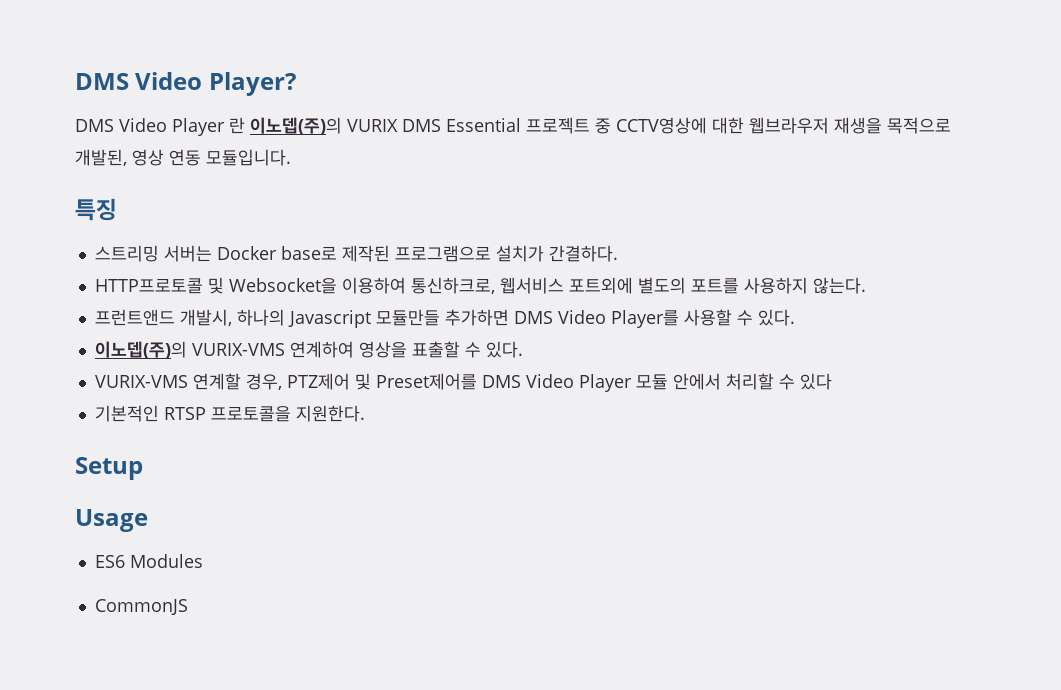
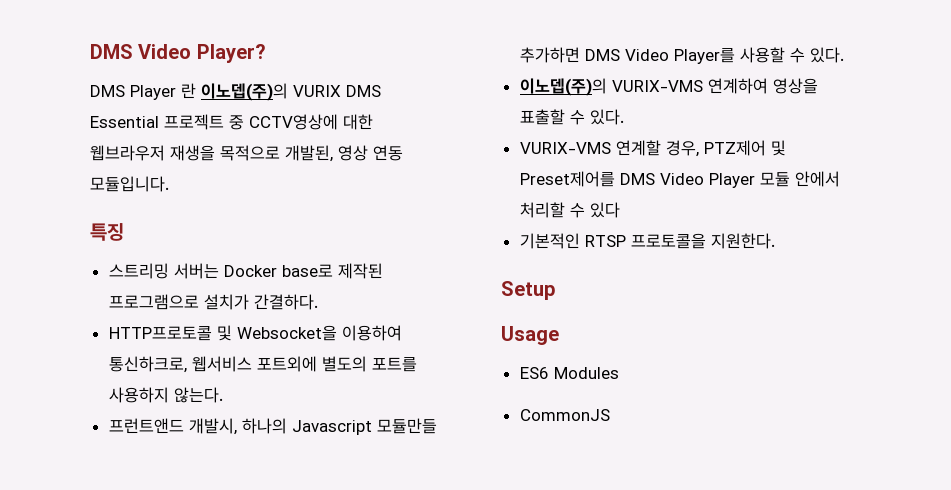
- DMS Video Player 란 이노뎁(주)의 VURIX DMS Essential 프로젝트 중 CCTV영상에 대한 웹브라우저 재생을 목적으로 개발된, 영상 연동 모듈입니다.
+ DMS Player 란 이노뎁(주)의 VURIX DMS Essential 프로젝트 중 CCTV영상에 대한 웹브라우저 재생을 목적으로 개발된, 영상 연동 모듈입니다.

